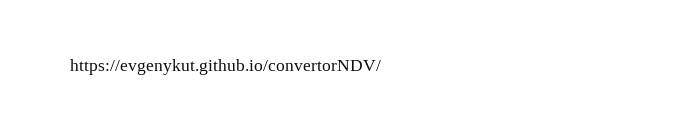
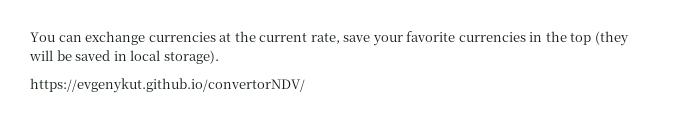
+ You can exchange currencies at the current rate, save your favorite currencies in the top (they will be saved in local storage).

